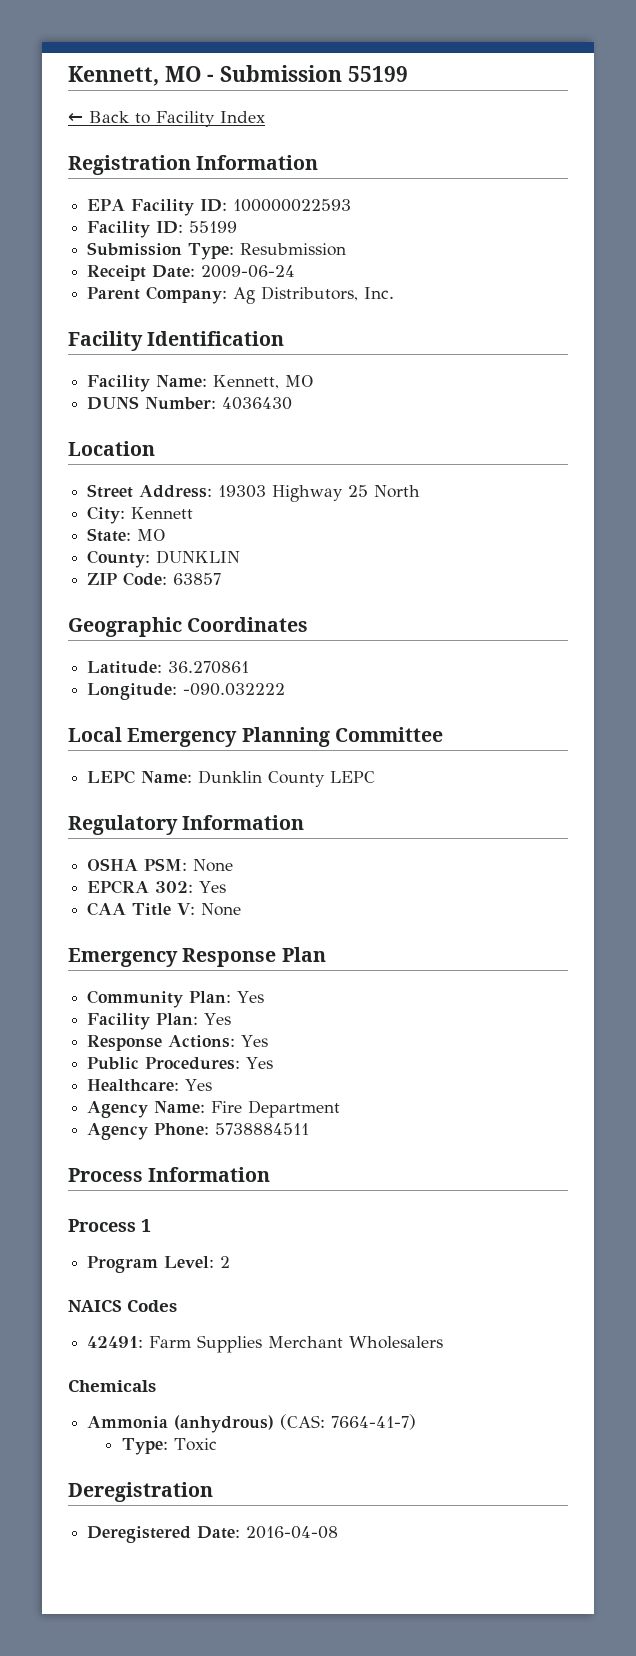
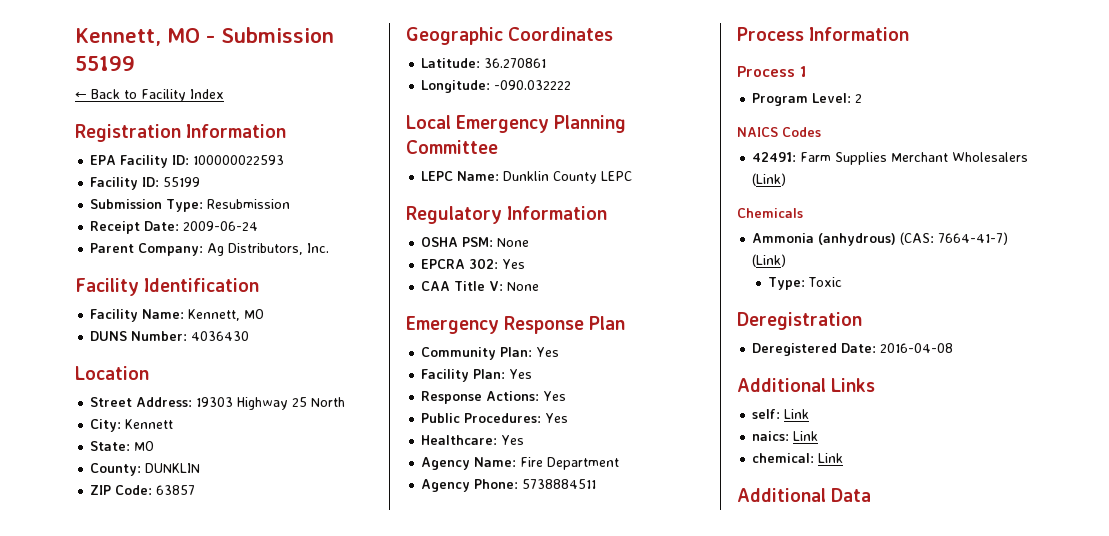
- 42491: Farm Supplies Merchant Wholesalers
+ 42491: Farm Supplies Merchant Wholesalers (Link)
- Ammonia (anhydrous) (CAS: 7664-41-7)
+ Ammonia (anhydrous) (CAS: 7664-41-7) (Link)
+ Additional Links
+ self: Link
+ naics: Link
+ chemical: Link
+ Additional Data

